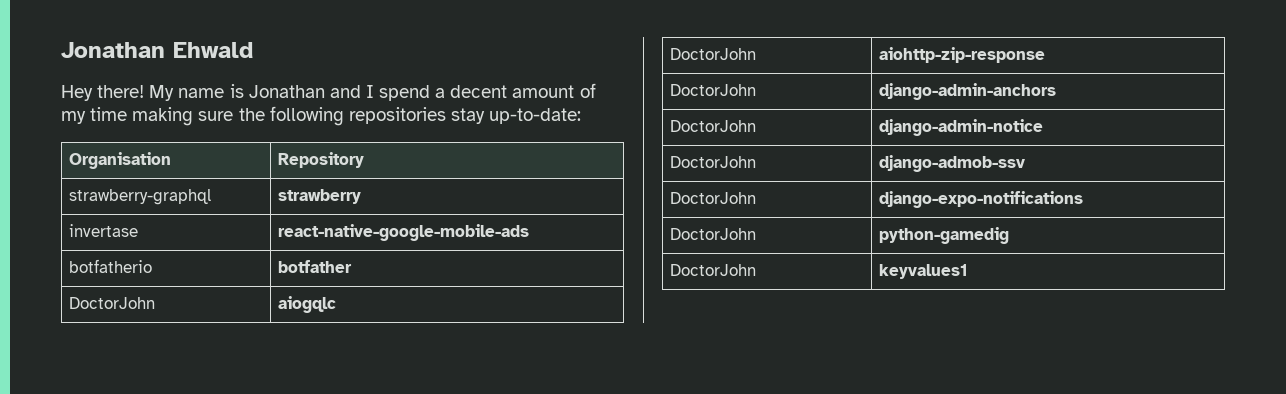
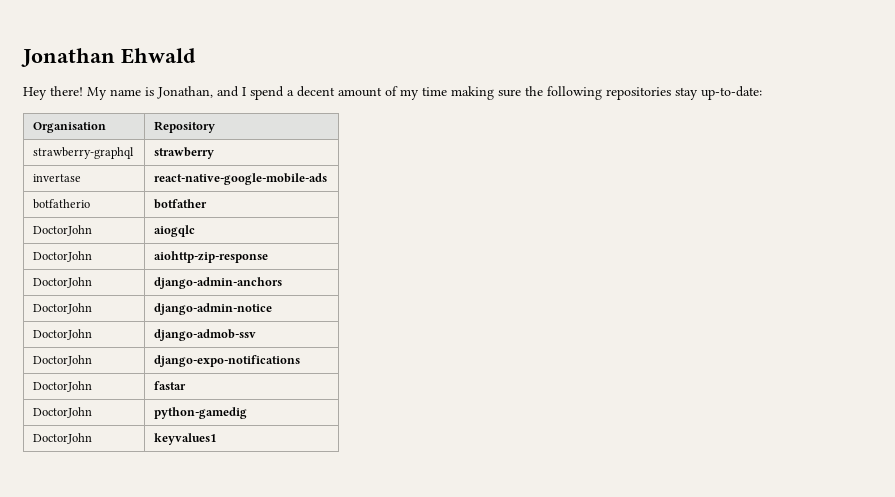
- My name is Jonathan and I spend a decent amount of my time making sure the following repositories stay up-to-date:
+ My name is Jonathan, and I spend a decent amount of my time making sure the following repositories stay up-to-date:
+ DoctorJohn | fastar

